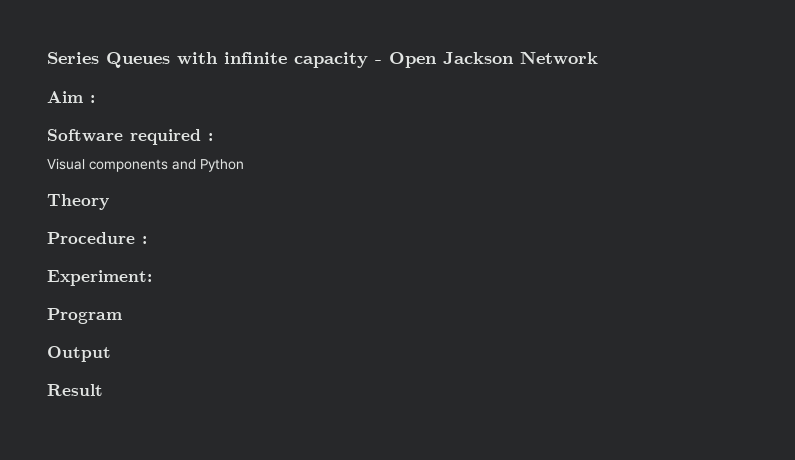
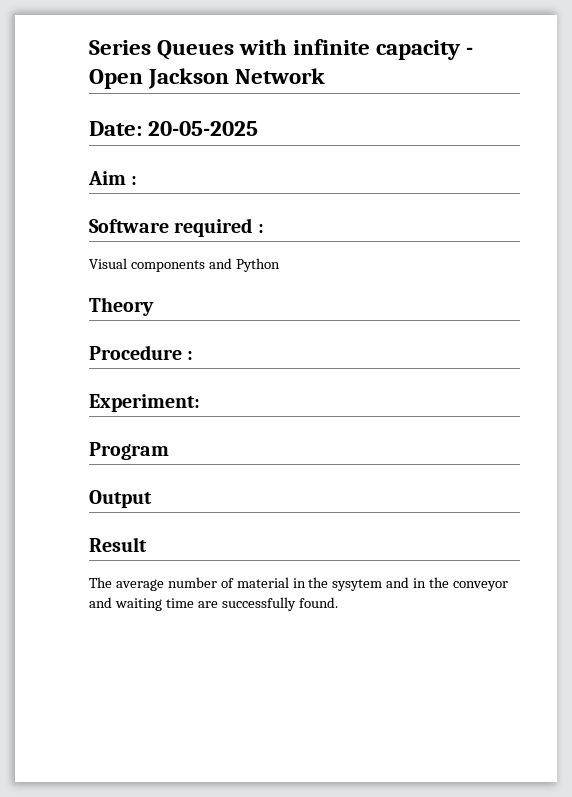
+ Date: 20-05-2025
+ The average number of material in the sysytem and in the conveyor and waiting time are successfully found.

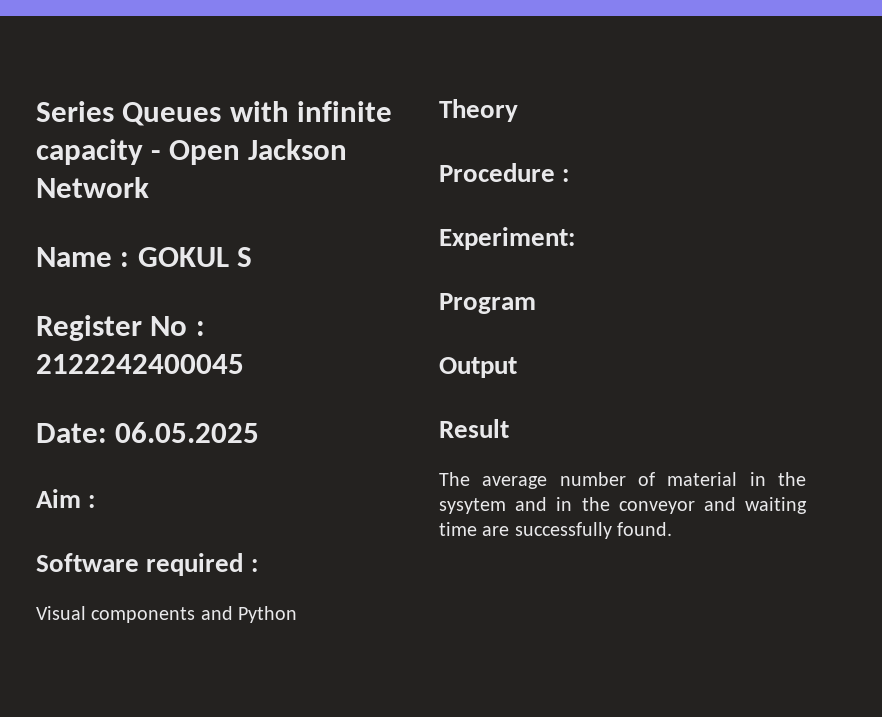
+ Name : GOKUL S
+ Register No : 2122242400045
- Date: 20-05-2025
+ Date: 06.05.2025

